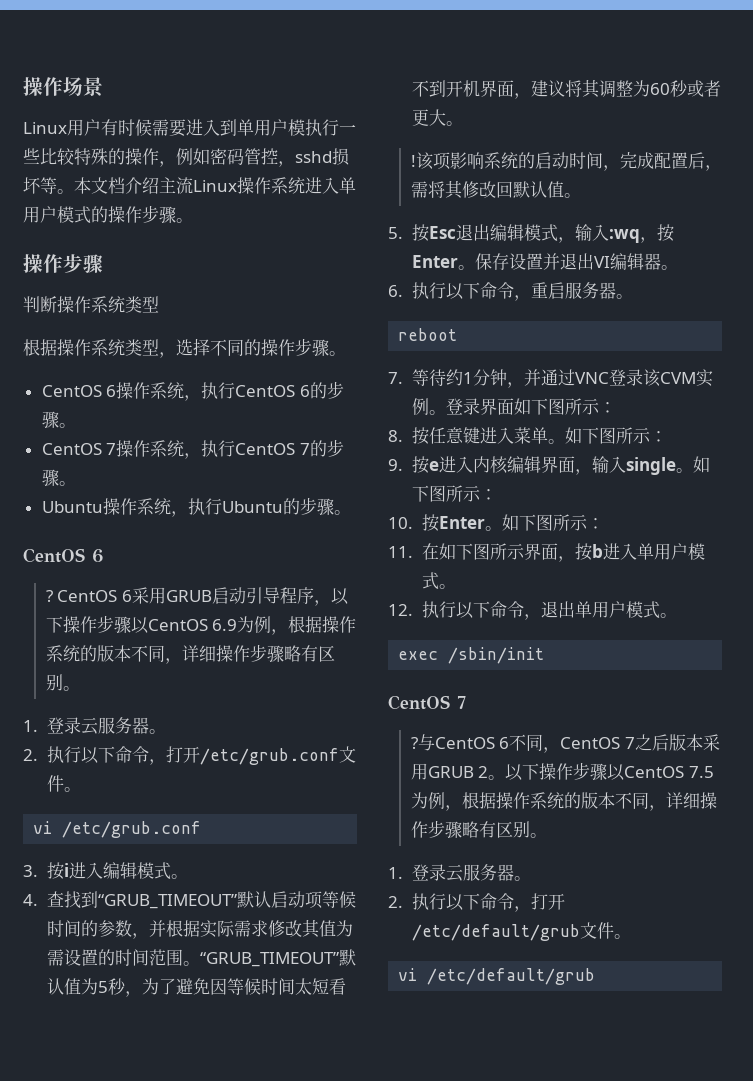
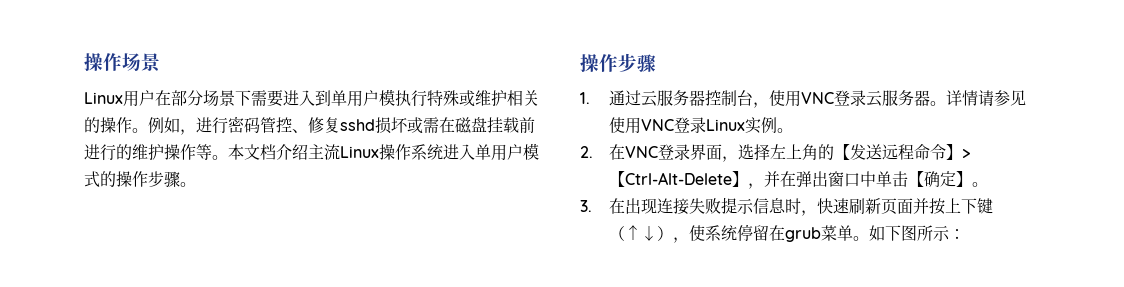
- Linux用户有时候需要进入到单用户模执行一些比较特殊的操作，例如密码管控，sshd损坏等。
+ Linux用户在部分场景下需要进入到单用户模执行特殊或维护相关的操作。例如，进行密码管控、修复sshd损坏或需在磁盘挂载前进行的维护操作等。
- 判断操作系统类型
- 根据操作系统类型，选择不同的操作步骤。
- CentOS 6操作系统，执行CentOS 6的步骤。
- CentOS 7操作系统，执行CentOS 7的步骤。
- Ubuntu操作系统，执行Ubuntu的步骤。
- CentOS 6
- ? CentOS 6采用GRUB启动引导程序，以下操作步骤以CentOS 6.9为例，根据操作系统的版本不同，详细操作步骤略有区别。
- 1.登录云服务器。
- 2.执行以下命令，打开/etc/grub.conf文件。
- vi /etc/grub.conf
- 3.按i进入编辑模式。
- 4.查找到“GRUB_TIMEOUT”默认启动项等候时间的参数，并根据实际需求修改其值为需设置的时间范围。“GRUB_TIMEOUT”默认值为5秒，为了避免因等候时间太短看不到开机界面，建议将其调整为60秒或者更大。
- !该项影响系统的启动时间，完成配置后，需将其修改回默认值。
- 5.按Esc退出编辑模式，输入:wq，按Enter。保存设置并退出VI编辑器。
- 6.执行以下命令，重启服务器。
- reboot
- 7.等待约1分钟，并通过VNC登录该CVM实例。登录界面如下图所示：
- 8.按任意键进入菜单。
+ 1.通过云服务器控制台，使用VNC登录云服务器。详情请参见使用VNC登录Linux实例。
+ 2.在VNC登录界面，选择左上角的【发送远程命令】>【Ctrl-Alt-Delete】，并在弹出窗口中单击【确定】。
+ 3.在出现连接失败提示信息时，快速刷新页面并按上下键（↑↓），使系统停留在grub菜单。
- 9.按e进入内核编辑界面，输入single。如下图所示：
- 10.按Enter。如下图所示：
- 11.在如下图所示界面，按b进入单用户模式。
- 12.执行以下命令，退出单用户模式。
- exec /sbin/init
- CentOS 7
- ?与CentOS 6不同，CentOS 7之后版本采用GRUB 2。以下操作步骤以CentOS 7.5为例，根据操作系统的版本不同，详细操作步骤略有区别。
- 1.登录云服务器。
- 2.执行以下命令，打开/etc/default/grub文件。
- vi /etc/default/grub

